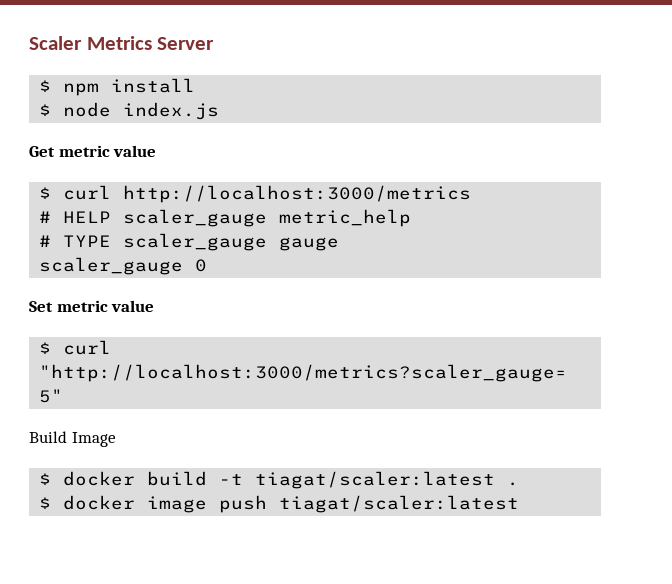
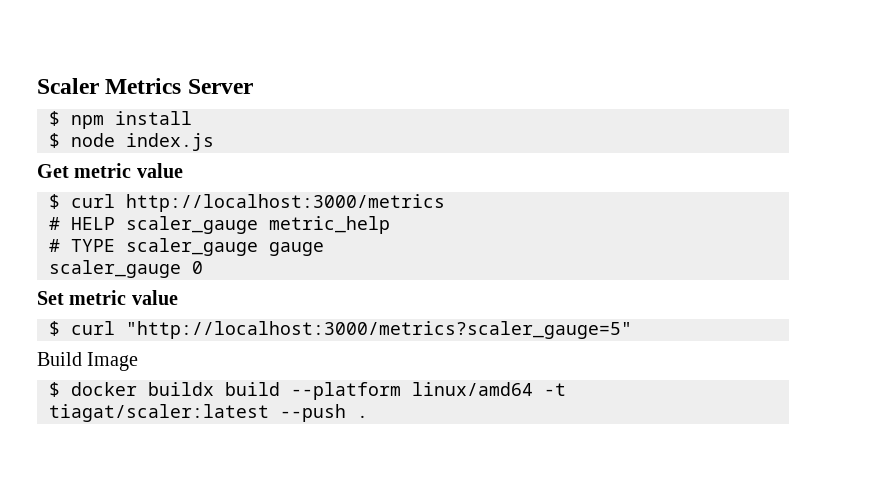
- $ docker build -t tiagat/scaler:latest .
+ $ docker buildx build --platform linux/amd64 -t tiagat/scaler:latest --push .
- $ docker image push tiagat/scaler:latest

